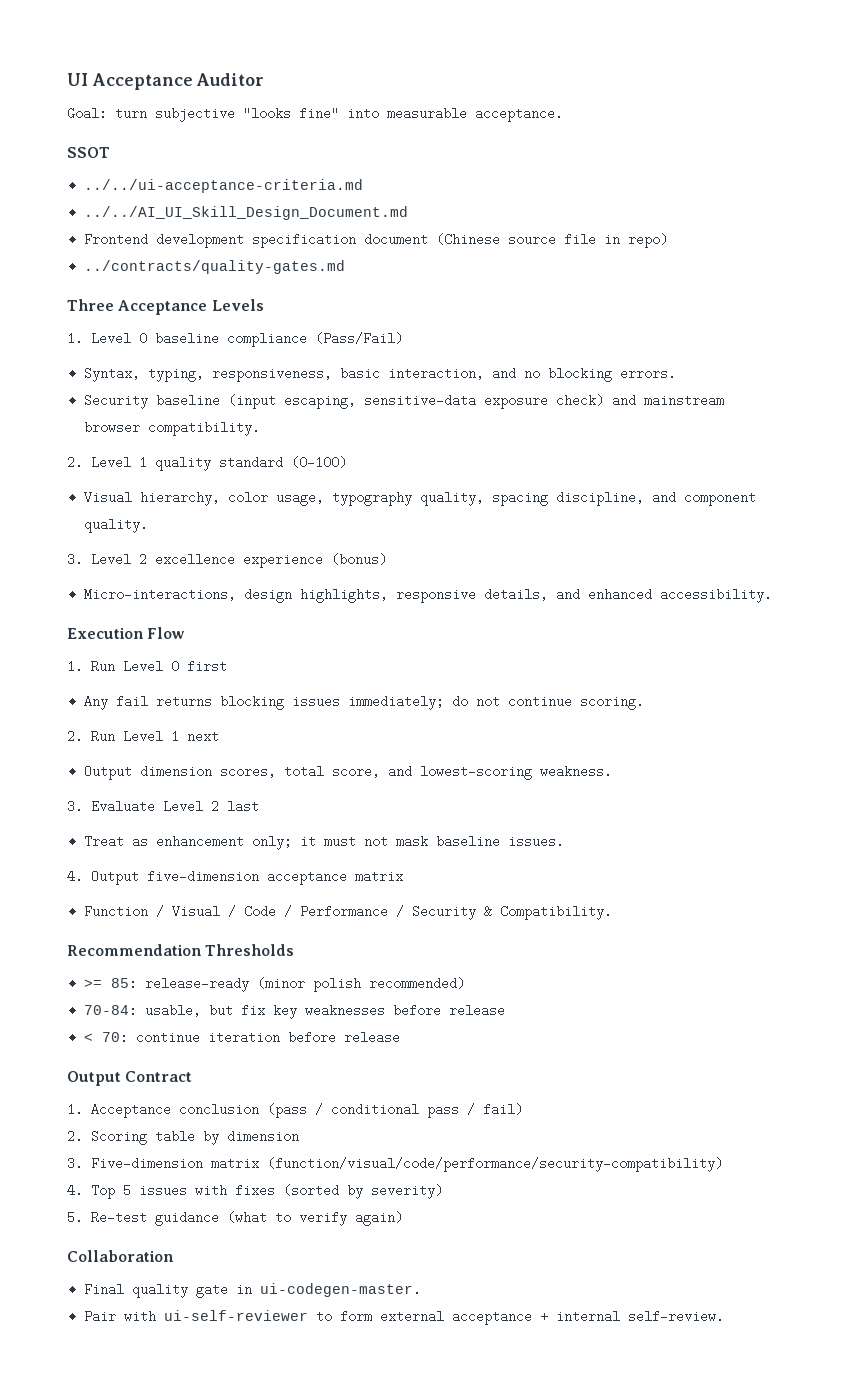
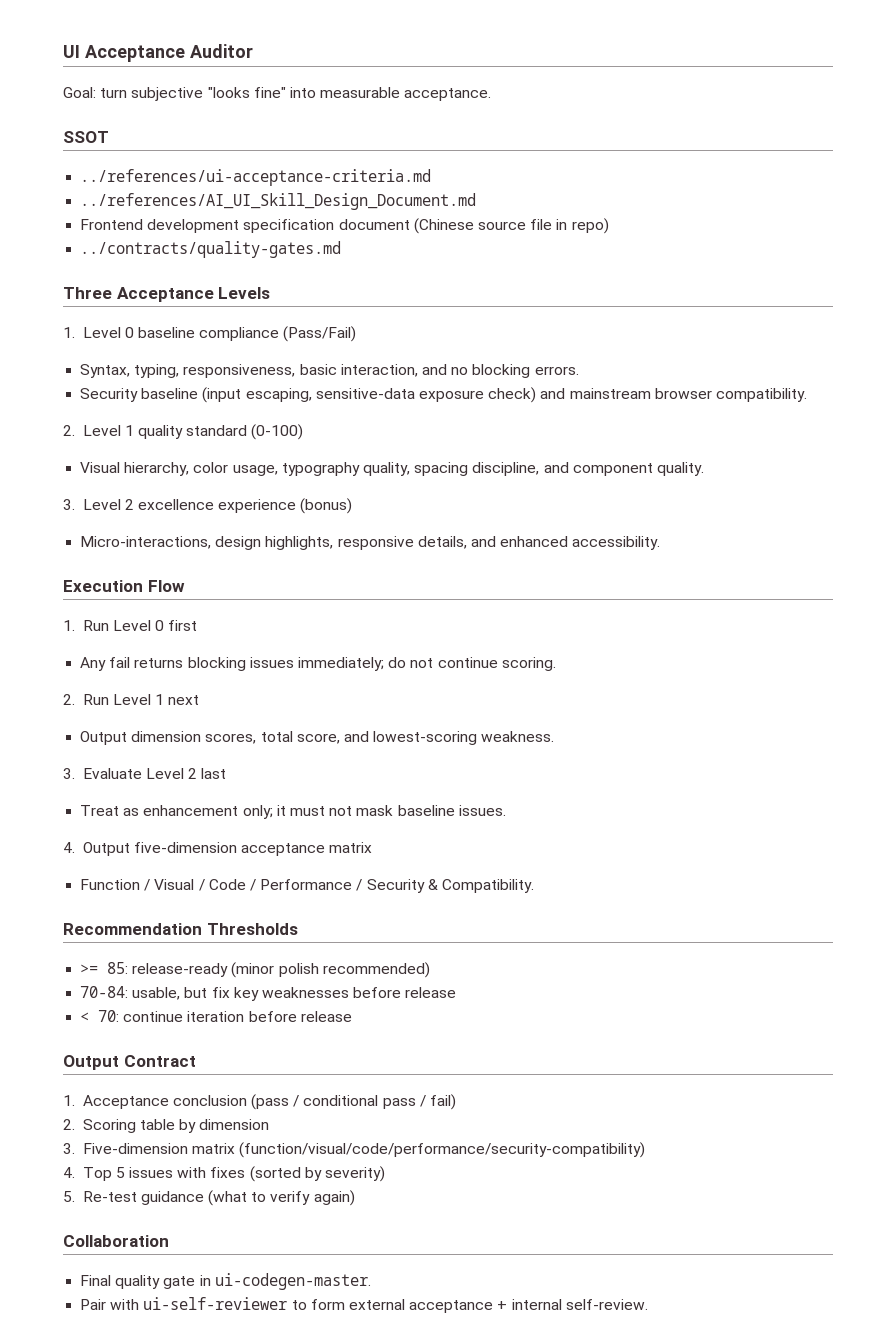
- ../../ui-acceptance-criteria.md
- ../../AI_UI_Skill_Design_Document.md
+ ../references/ui-acceptance-criteria.md
+ ../references/AI_UI_Skill_Design_Document.md

